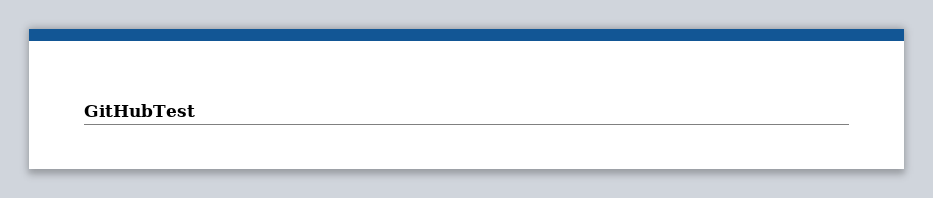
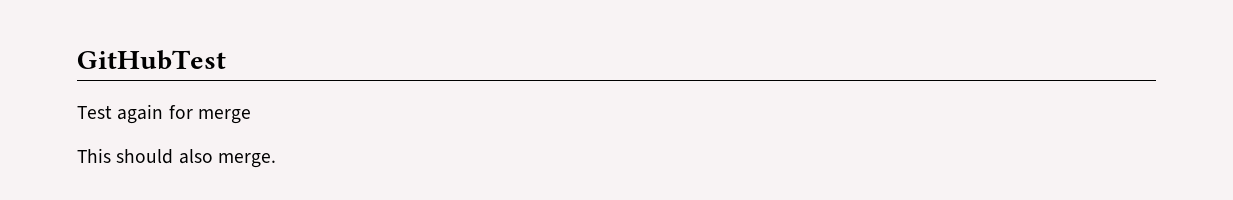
+ Test again for merge
+ This should also merge.

